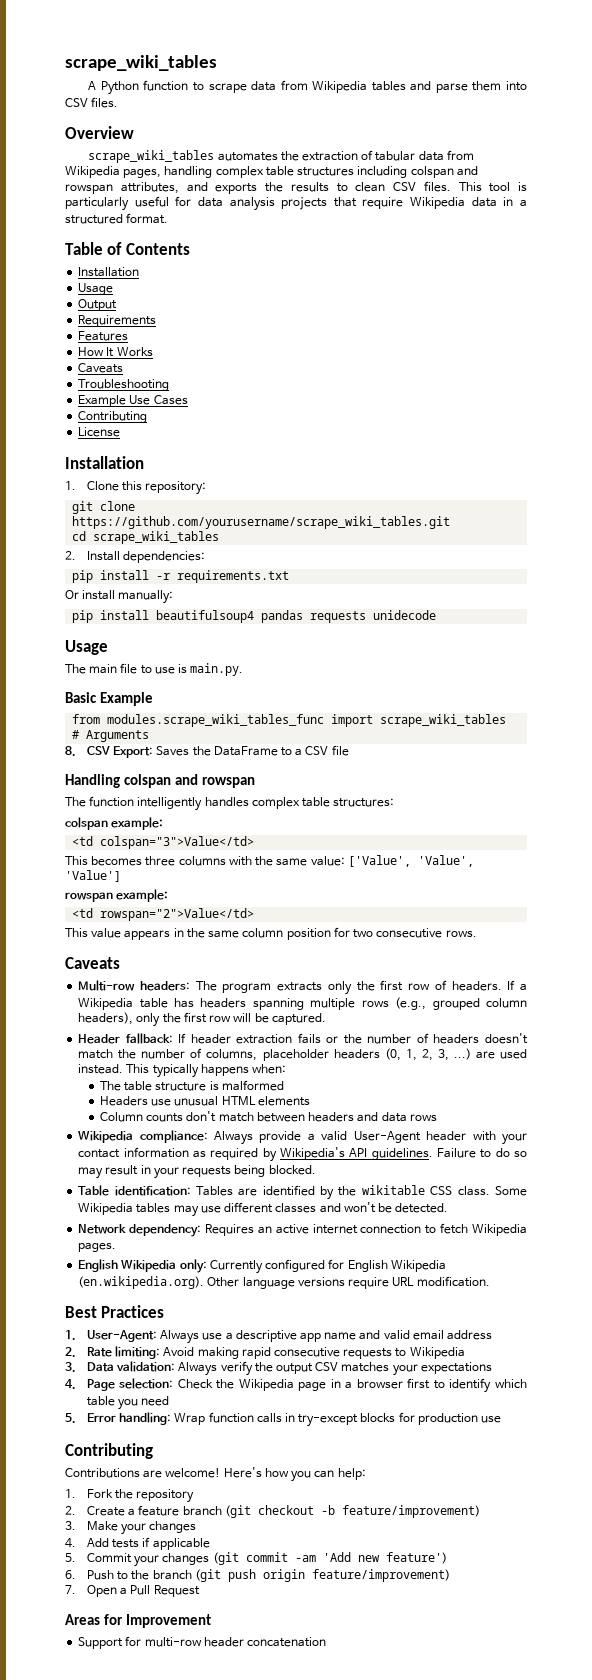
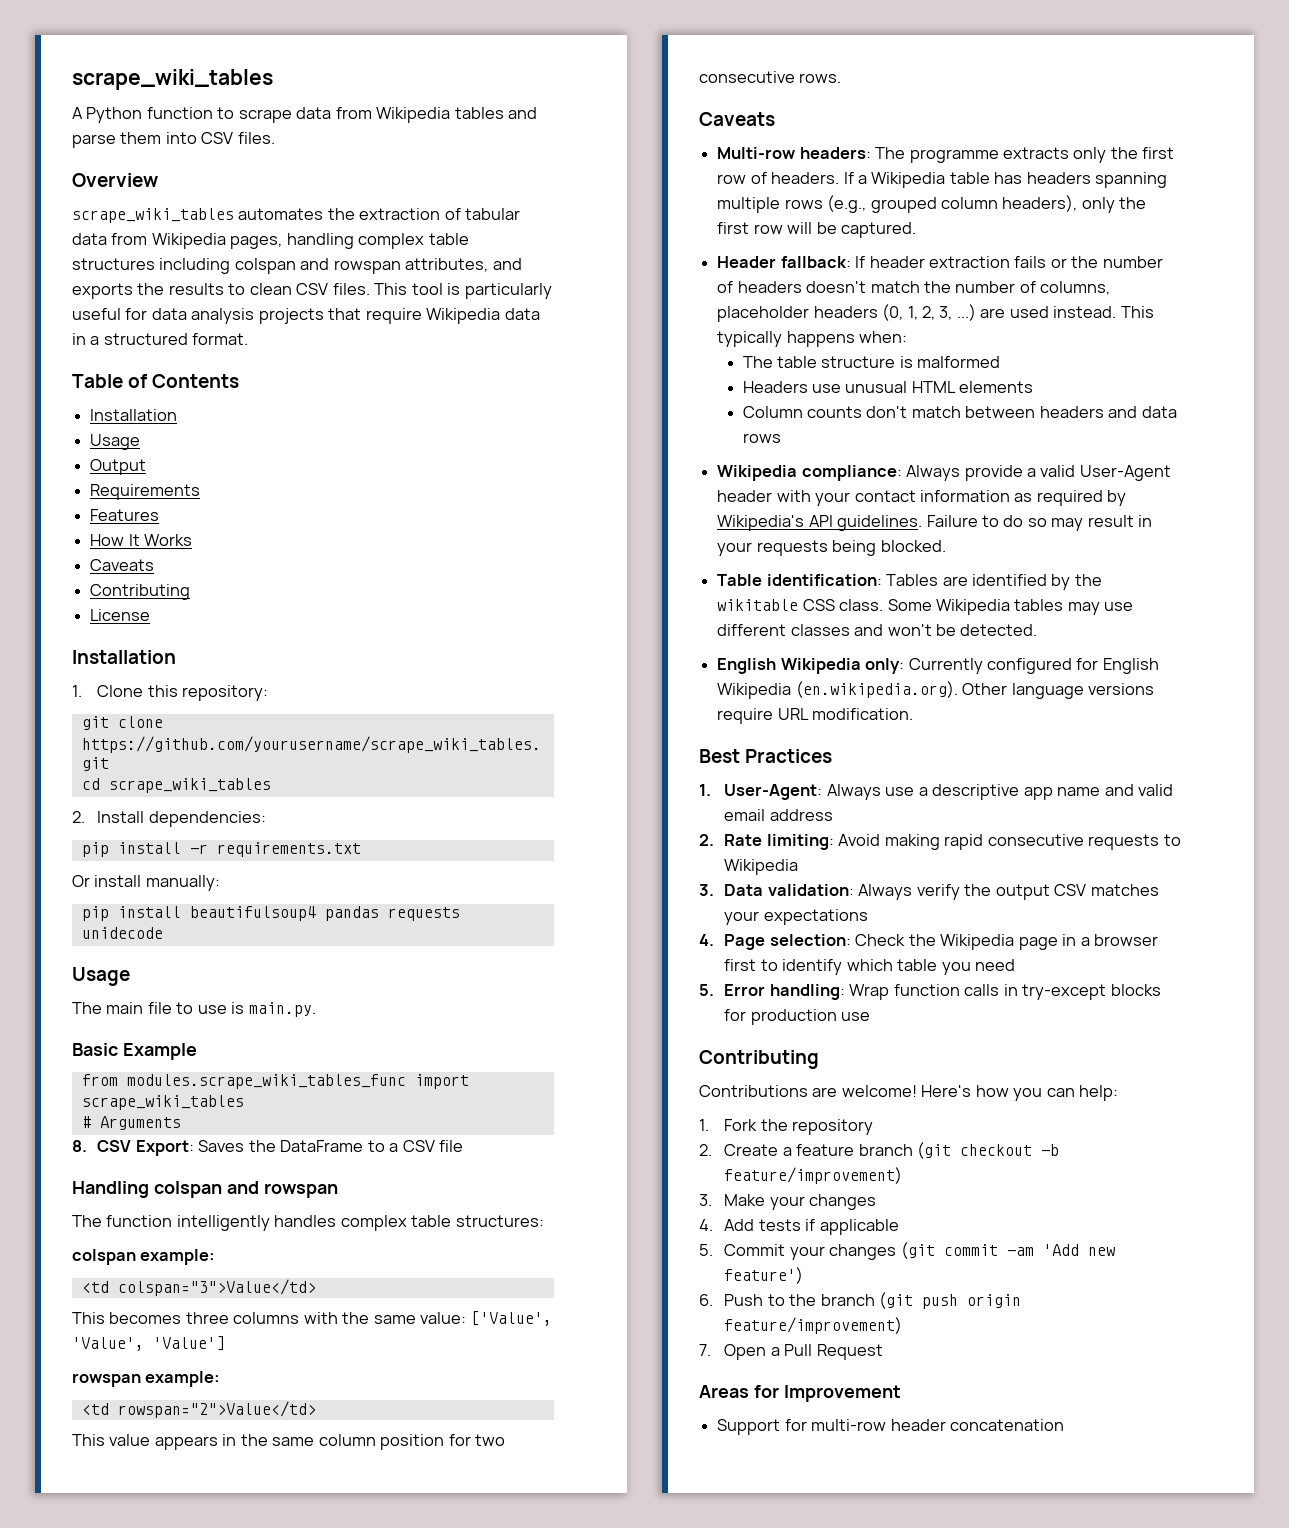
- Troubleshooting
- Example Use Cases
- Multi-row headers: The program extracts only the first row of headers.
+ Multi-row headers: The programme extracts only the first row of headers.
- Network dependency: Requires an active internet connection to fetch Wikipedia pages.

